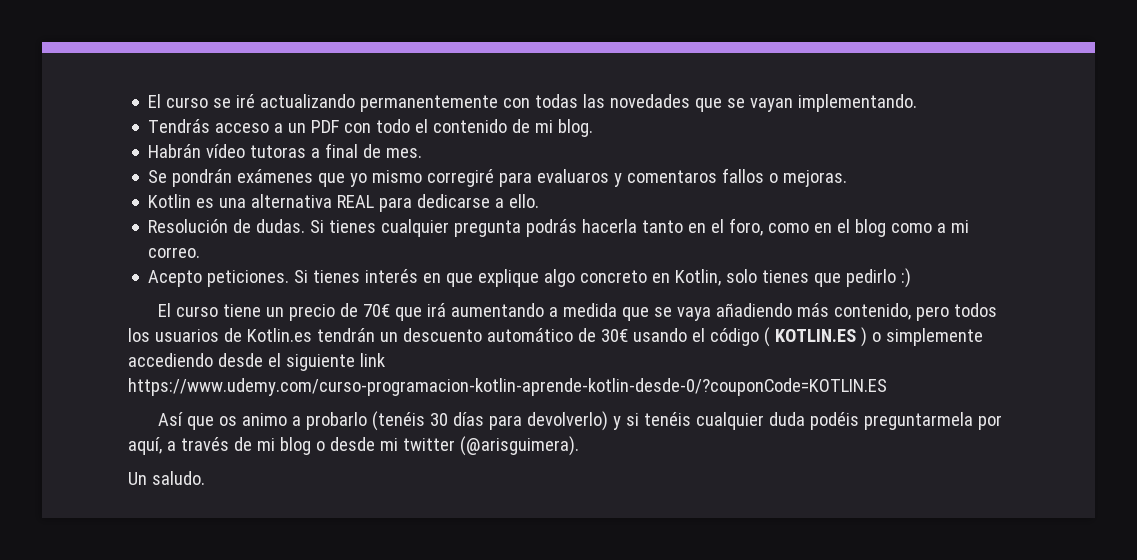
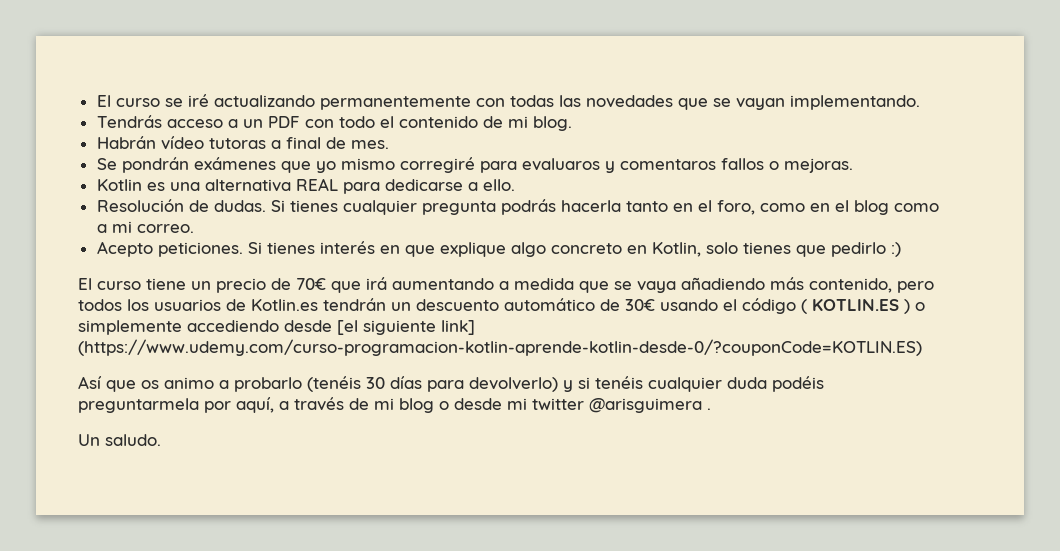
- El curso tiene un precio de 70€ que irá aumentando a medida que se vaya añadiendo más contenido, pero todos los usuarios de Kotlin.es tendrán un descuento automático de 30€ usando el código ( KOTLIN.ES ) o simplemente accediendo desde el siguiente link https://www.udemy.com/curso-programacion-kotlin-aprende-kotlin-desde-0/?couponCode=KOTLIN.ES
+ El curso tiene un precio de 70€ que irá aumentando a medida que se vaya añadiendo más contenido, pero todos los usuarios de Kotlin.es tendrán un descuento automático de 30€ usando el código ( KOTLIN.ES ) o simplemente accediendo desde [el siguiente link] (https://www.udemy.com/curso-programacion-kotlin-aprende-kotlin-desde-0/?couponCode=KOTLIN.ES)
- Así que os animo a probarlo (tenéis 30 días para devolverlo) y si tenéis cualquier duda podéis preguntarmela por aquí, a través de mi blog o desde mi twitter (@arisguimera).
+ Así que os animo a probarlo (tenéis 30 días para devolverlo) y si tenéis cualquier duda podéis preguntarmela por aquí, a través de mi blog o desde mi twitter @arisguimera .

